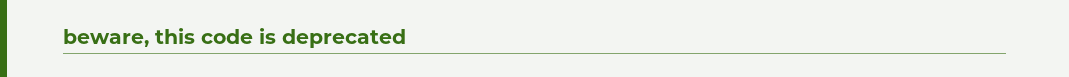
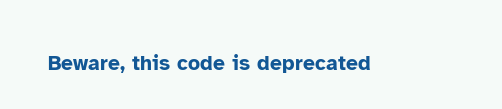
- beware, this code is deprecated
+ Beware, this code is deprecated

